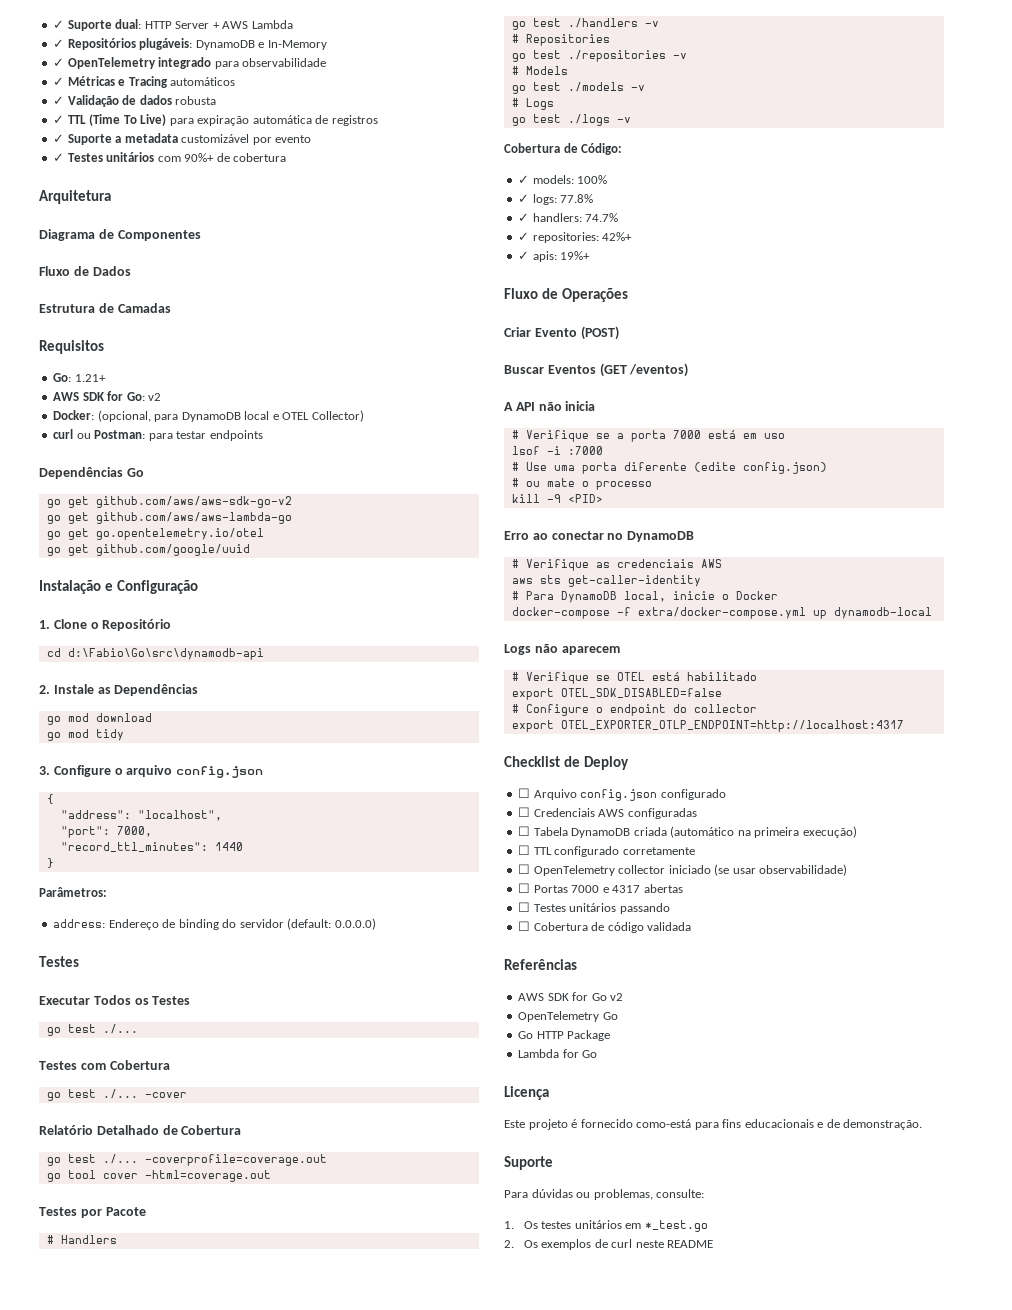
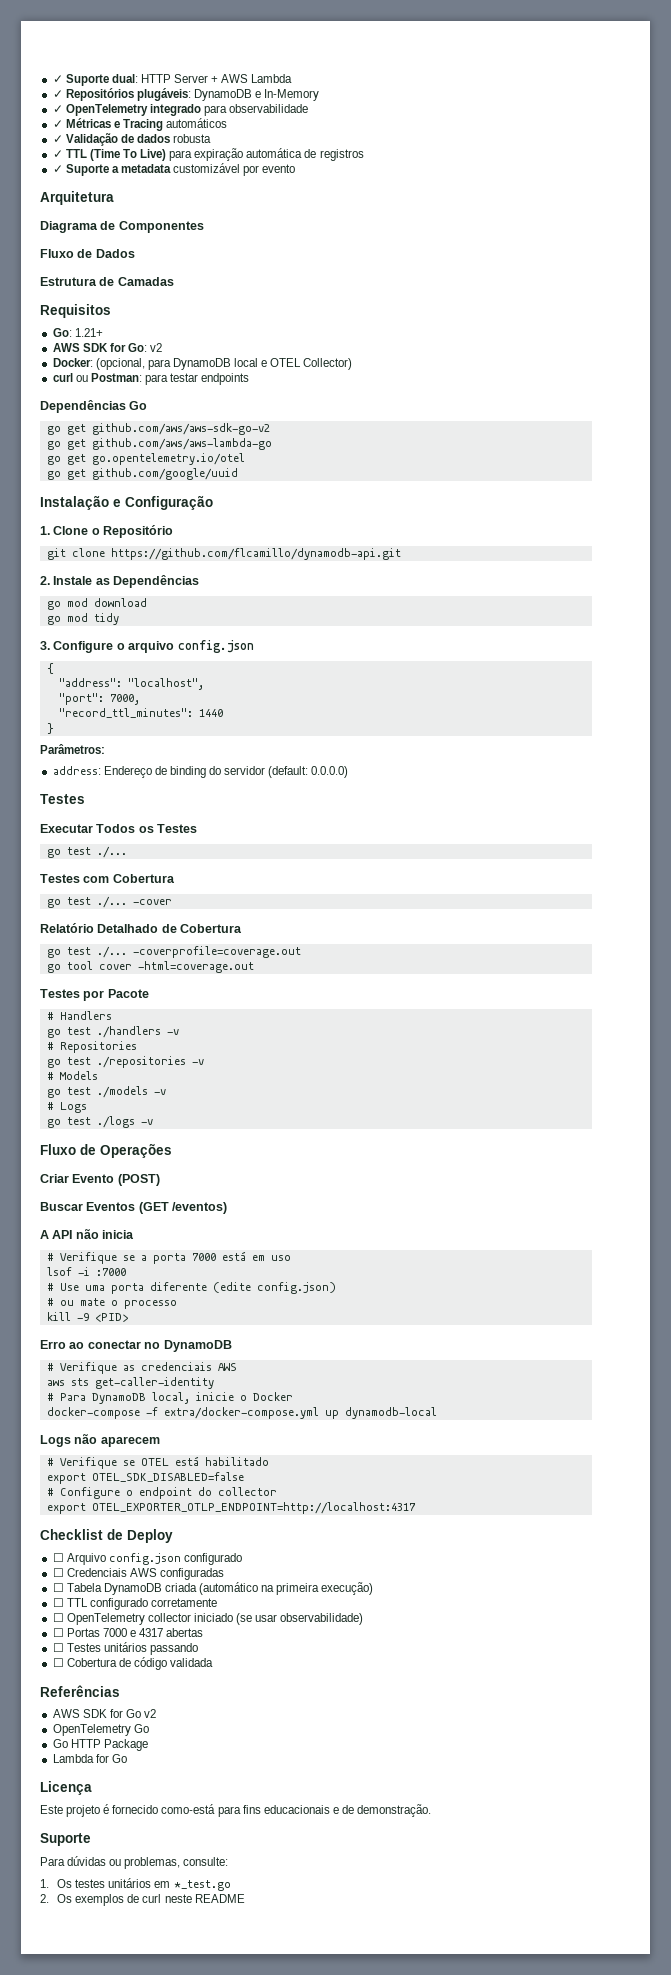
- ✓ Testes unitários com 90%+ de cobertura
- cd d:\Fabio\Go\src\dynamodb-api
+ git clone https://github.com/flcamillo/dynamodb-api.git
- Cobertura de Código:
- ✓ models: 100%
- ✓ logs: 77.8%
- ✓ handlers: 74.7%
- ✓ repositories: 42%+
- ✓ apis: 19%+

